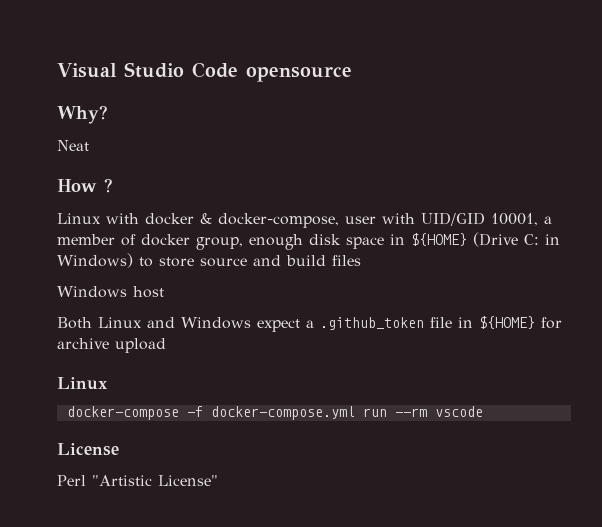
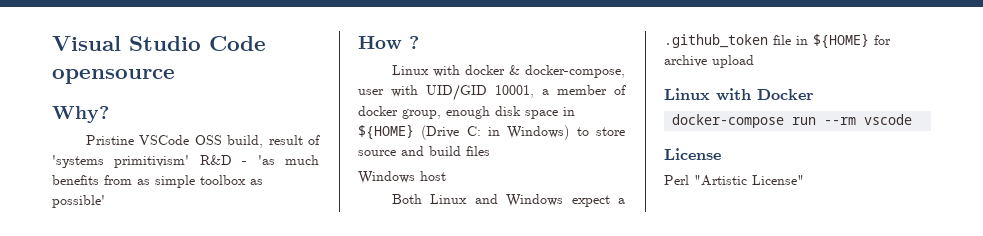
- Neat
+ Pristine VSCode OSS build, result of 'systems primitivism' R&D - 'as much benefits from as simple toolbox as possible'
  Both Linux and Windows expect a .github_token file in ${HOME} for archive upload
- Linux
+ Linux with Docker
- docker-compose -f docker-compose.yml run --rm vscode
+ docker-compose run --rm vscode

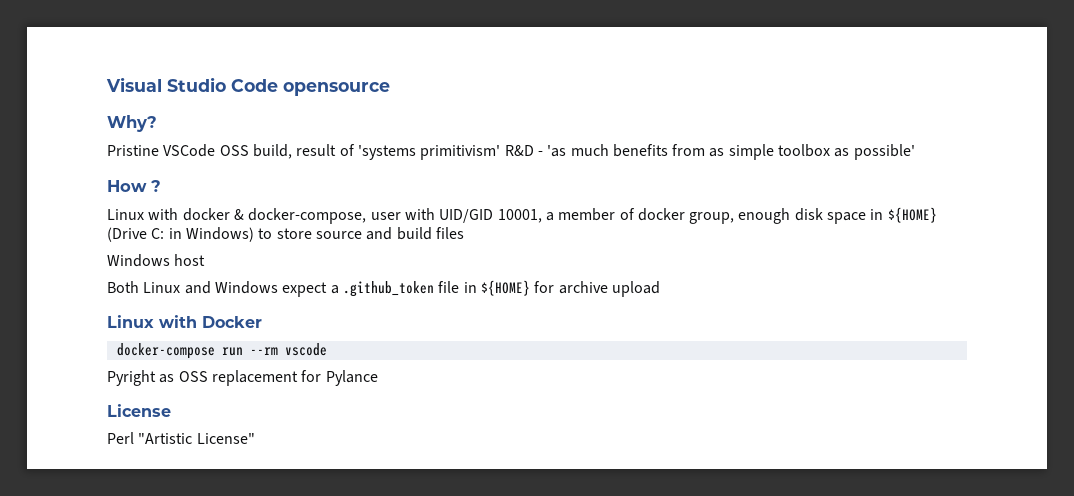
+ Pyright as OSS replacement for Pylance

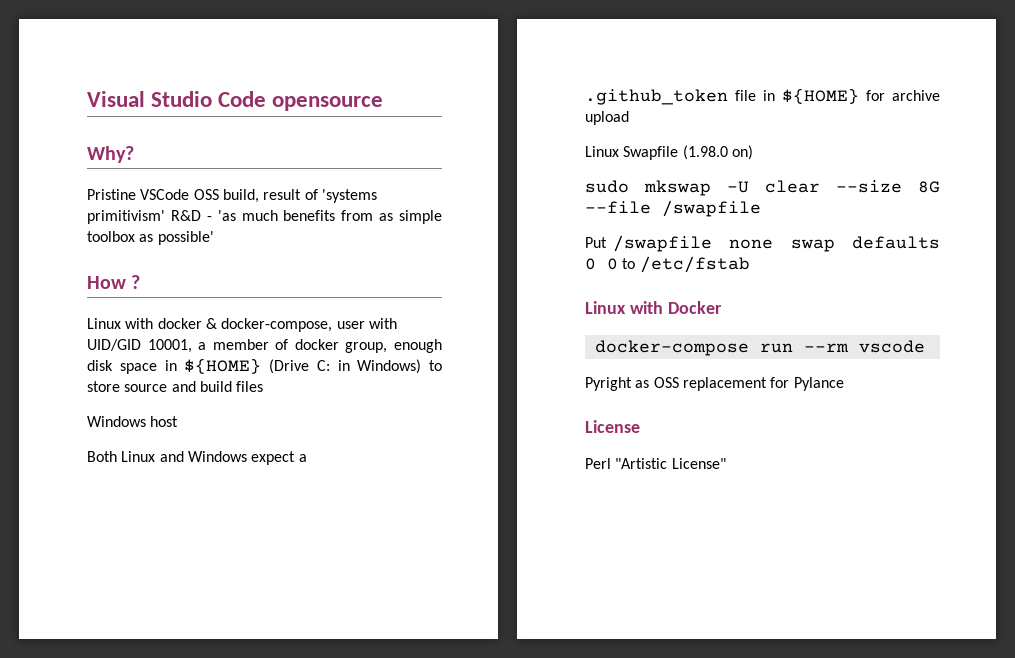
+ Linux Swapfile (1.98.0 on)
+ sudo mkswap -U clear --size 8G --file /swapfile
+ Put /swapfile none swap defaults 0 0 to /etc/fstab

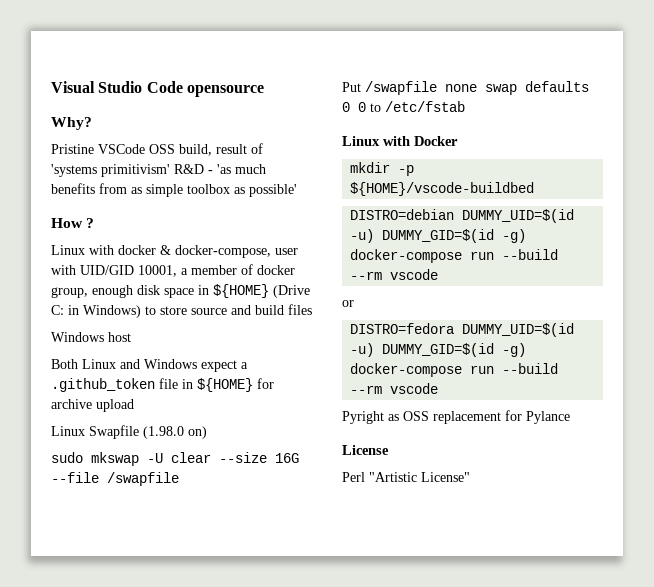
- sudo mkswap -U clear --size 8G --file /swapfile
+ sudo mkswap -U clear --size 16G --file /swapfile
- docker-compose run --rm vscode
+ mkdir -p ${HOME}/vscode-buildbed
+ DISTRO=debian DUMMY_UID=$(id -u) DUMMY_GID=$(id -g) docker-compose run --build --rm vscode
+ or
+ DISTRO=fedora DUMMY_UID=$(id -u) DUMMY_GID=$(id -g) docker-compose run --build --rm vscode

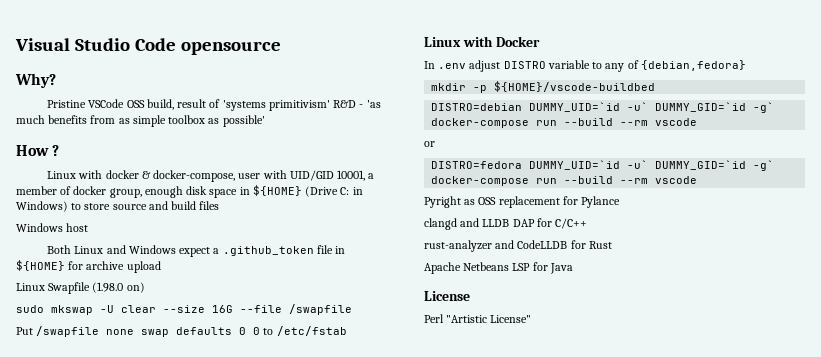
+ In .env adjust DISTRO variable to any of {debian,fedora}
- DISTRO=debian DUMMY_UID=$(id -u) DUMMY_GID=$(id -g) docker-compose run --build --rm vscode
+ DISTRO=debian DUMMY_UID=`id -u` DUMMY_GID=`id -g` docker-compose run --build --rm vscode
- DISTRO=fedora DUMMY_UID=$(id -u) DUMMY_GID=$(id -g) docker-compose run --build --rm vscode
+ DISTRO=fedora DUMMY_UID=`id -u` DUMMY_GID=`id -g` docker-compose run --build --rm vscode
+ clangd and LLDB DAP for C/C++
+ rust-analyzer and CodeLLDB for Rust
+ Apache Netbeans LSP for Java

